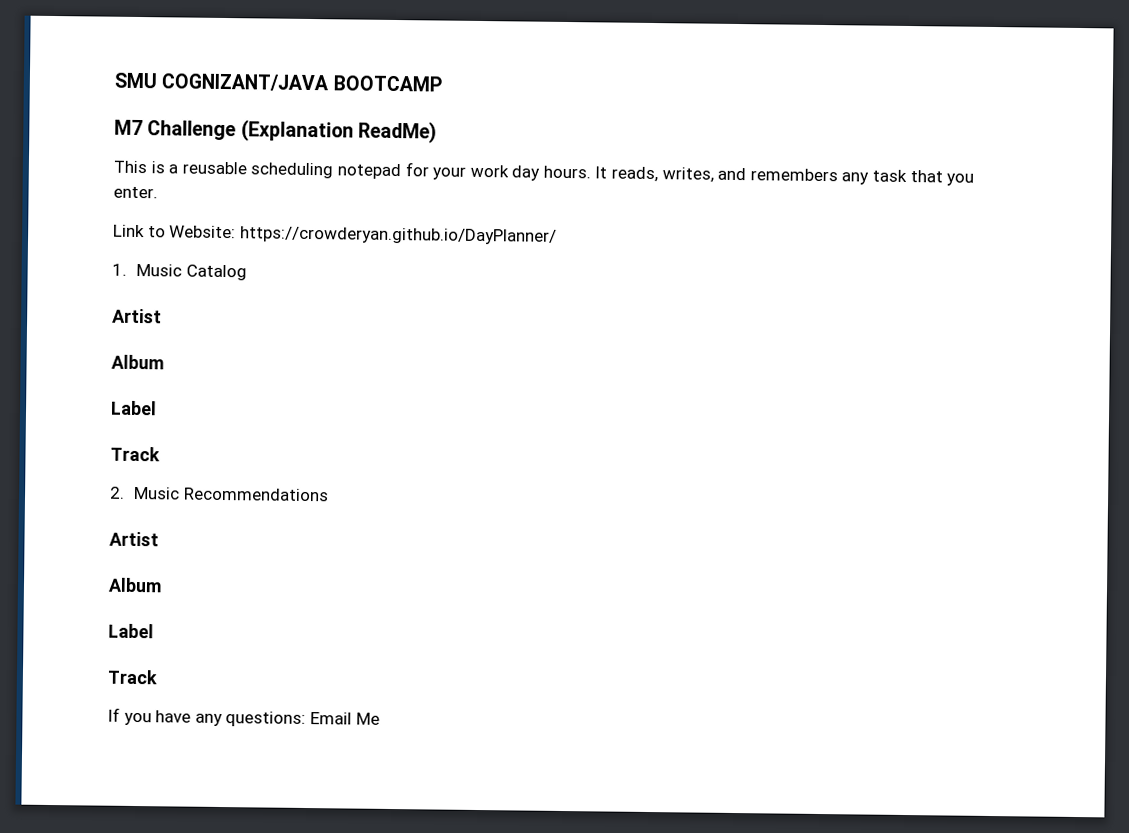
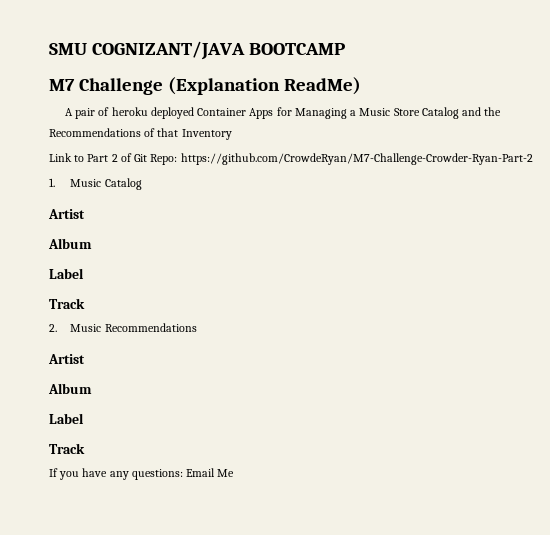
- This is a reusable scheduling notepad for your work day hours. It reads, writes, and remembers any task that you enter.
- Link to Website: https://crowderyan.github.io/DayPlanner/
+ A pair of heroku deployed Container Apps for Managing a Music Store Catalog and the Recommendations of that Inventory
+ Link to Part 2 of Git Repo: https://github.com/CrowdeRyan/M7-Challenge-Crowder-Ryan-Part-2

